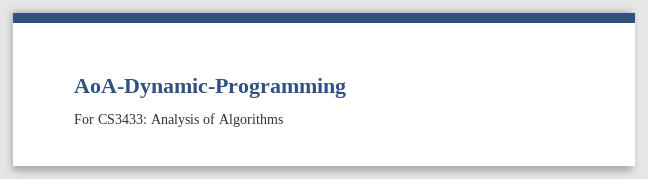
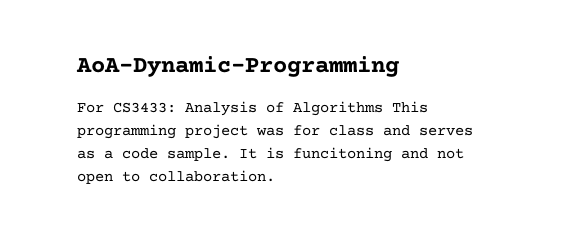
- For CS3433: Analysis of Algorithms
+ For CS3433: Analysis of Algorithms This programming project was for class and serves as a code sample. It is funcitoning and not open to collaboration.

